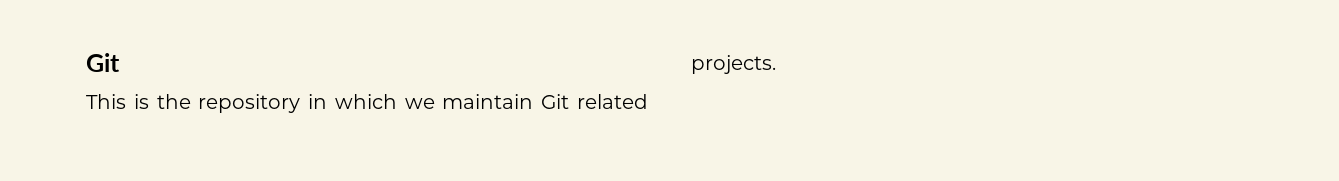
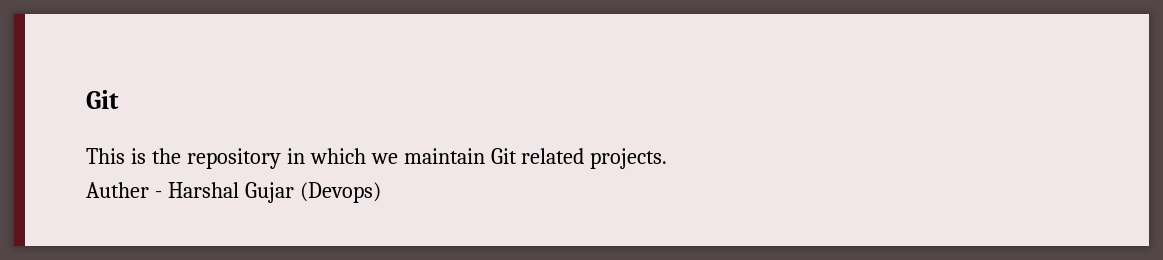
+ Auther - Harshal Gujar (Devops)

